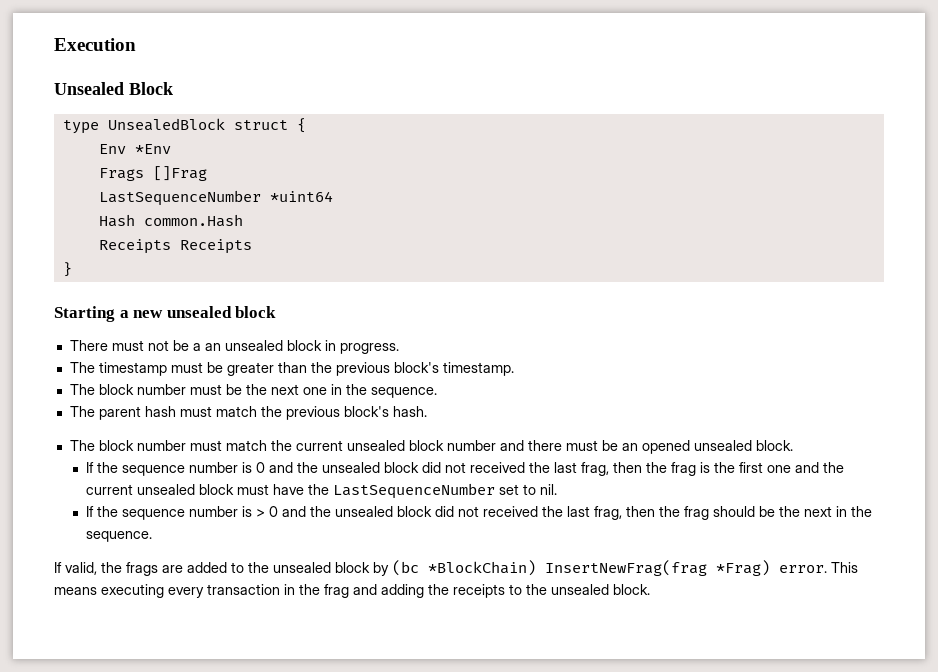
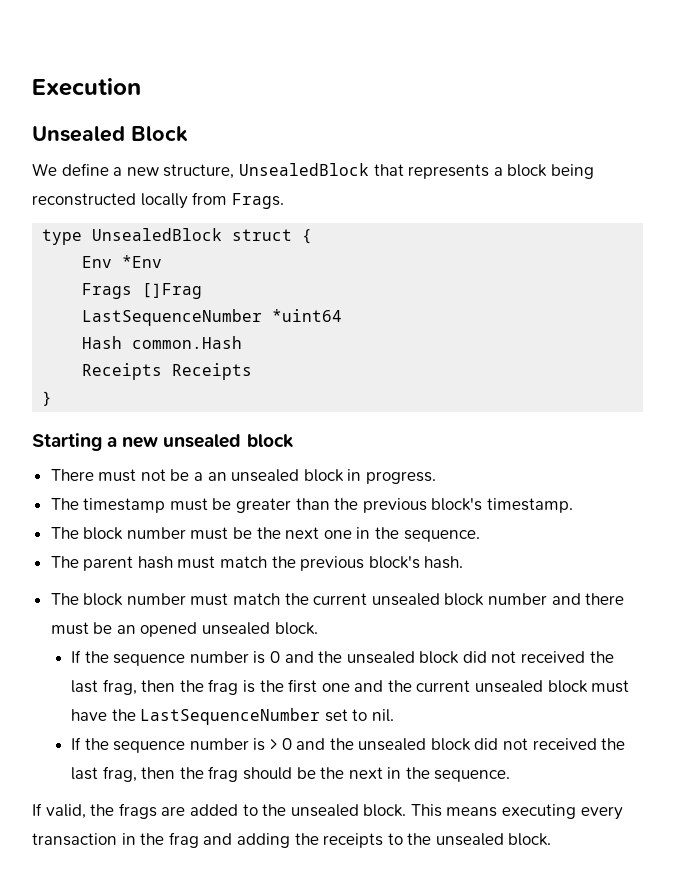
+ We define a new structure, UnsealedBlock that represents a block being reconstructed locally from Frags.
- If valid, the frags are added to the unsealed block by (bc *BlockChain) InsertNewFrag(frag *Frag) error.
+ If valid, the frags are added to the unsealed block.

